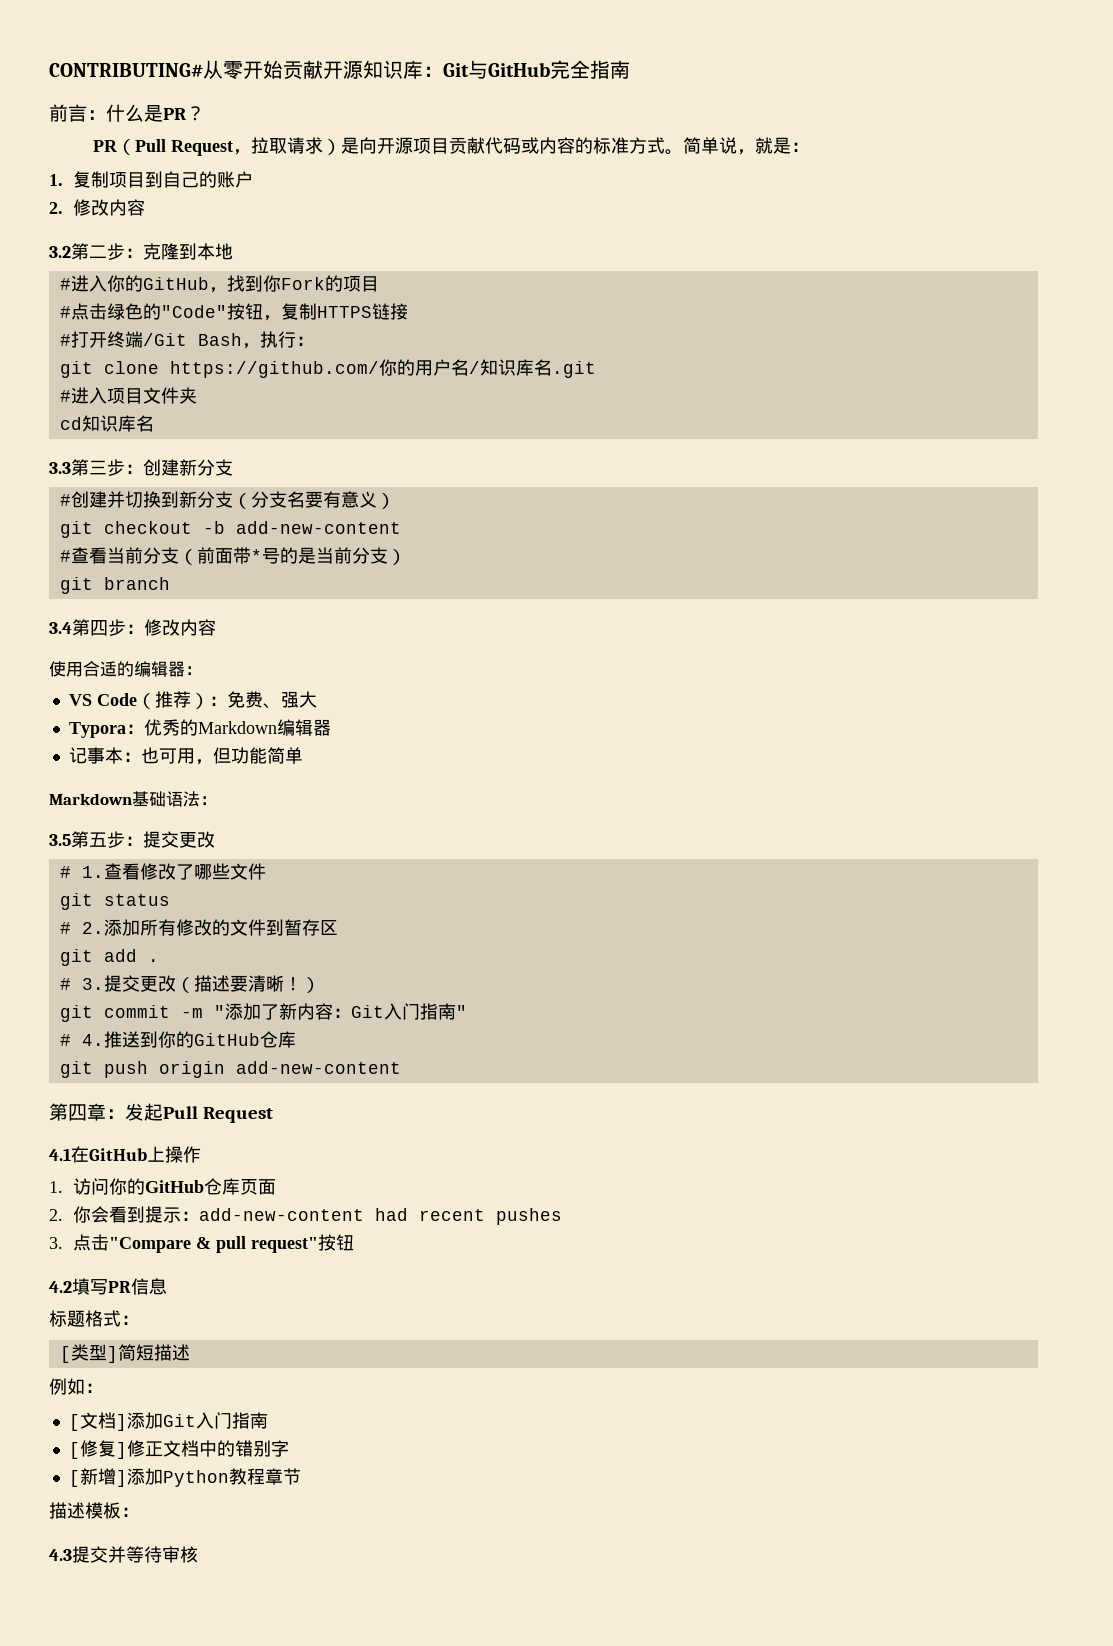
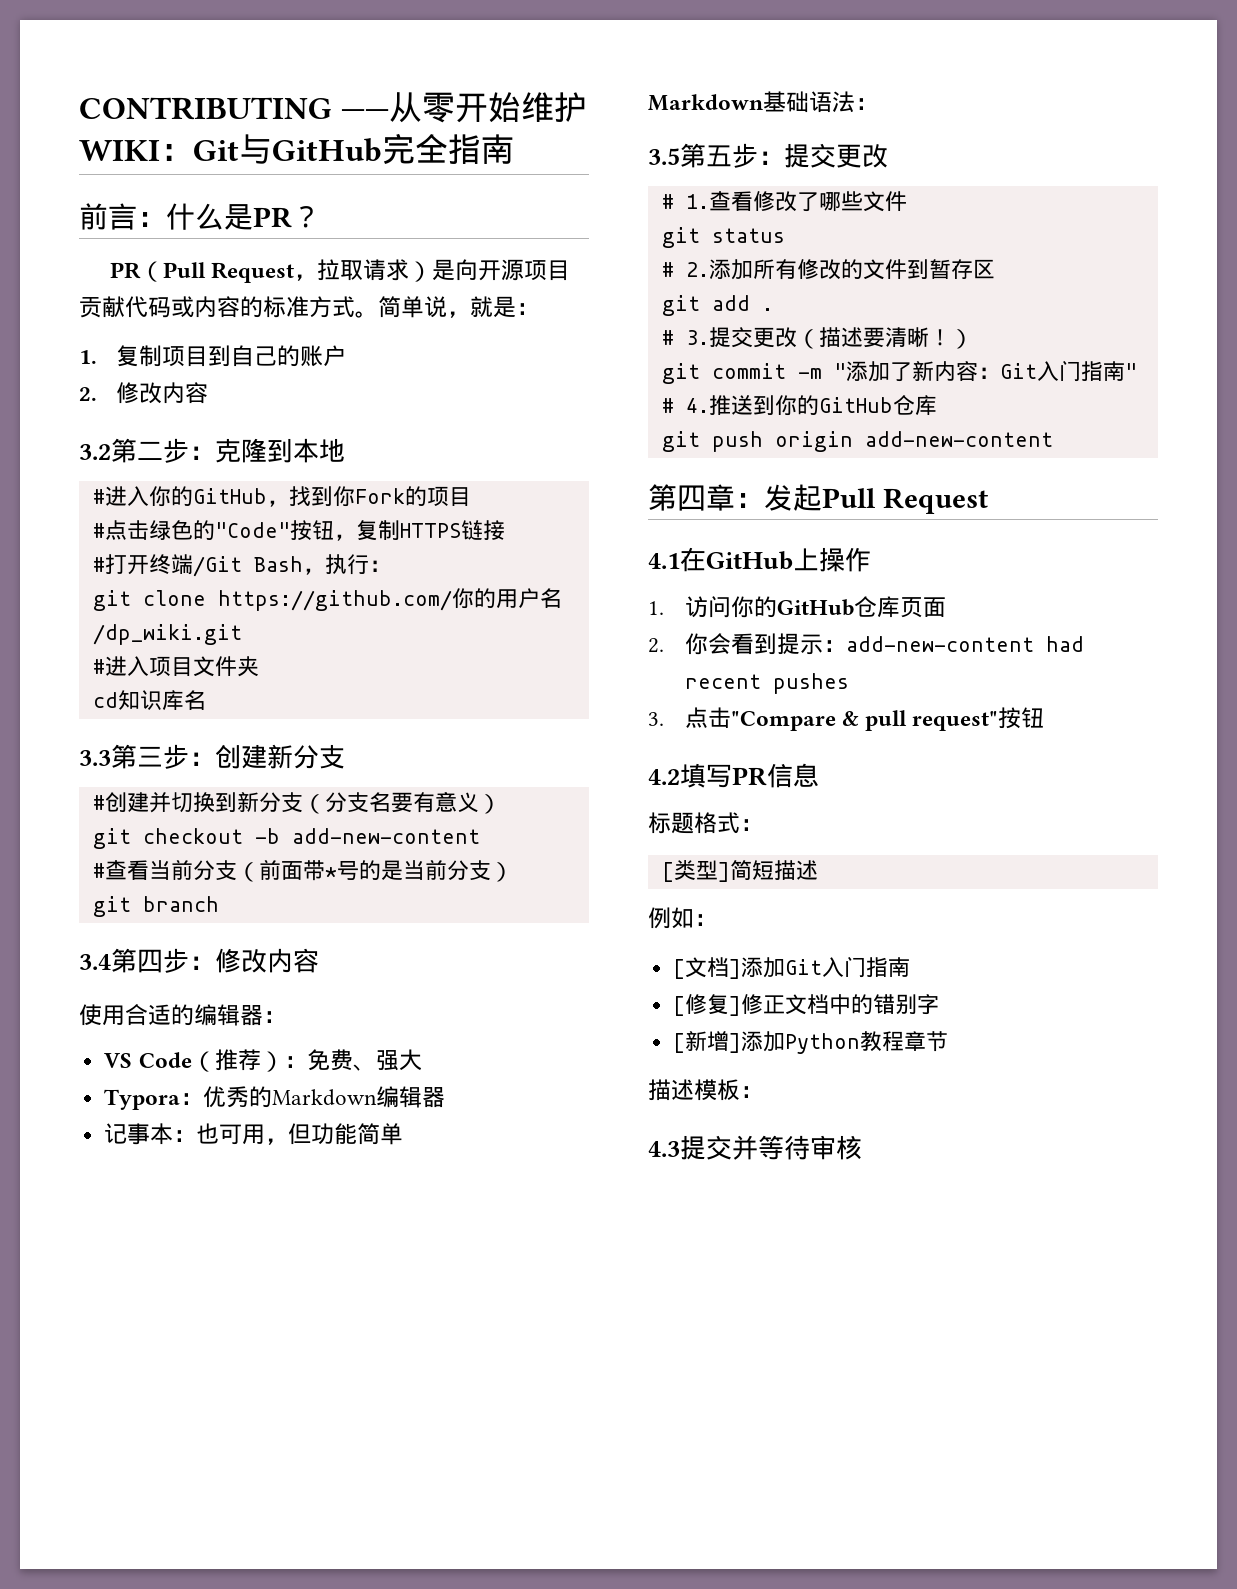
- CONTRIBUTING#从零开始贡献开源知识库：Git与GitHub完全指南
+ CONTRIBUTING ——从零开始维护WIKI：Git与GitHub完全指南
- git clone https://github.com/你的用户名/知识库名.git
+ git clone https://github.com/你的用户名/dp_wiki.git

